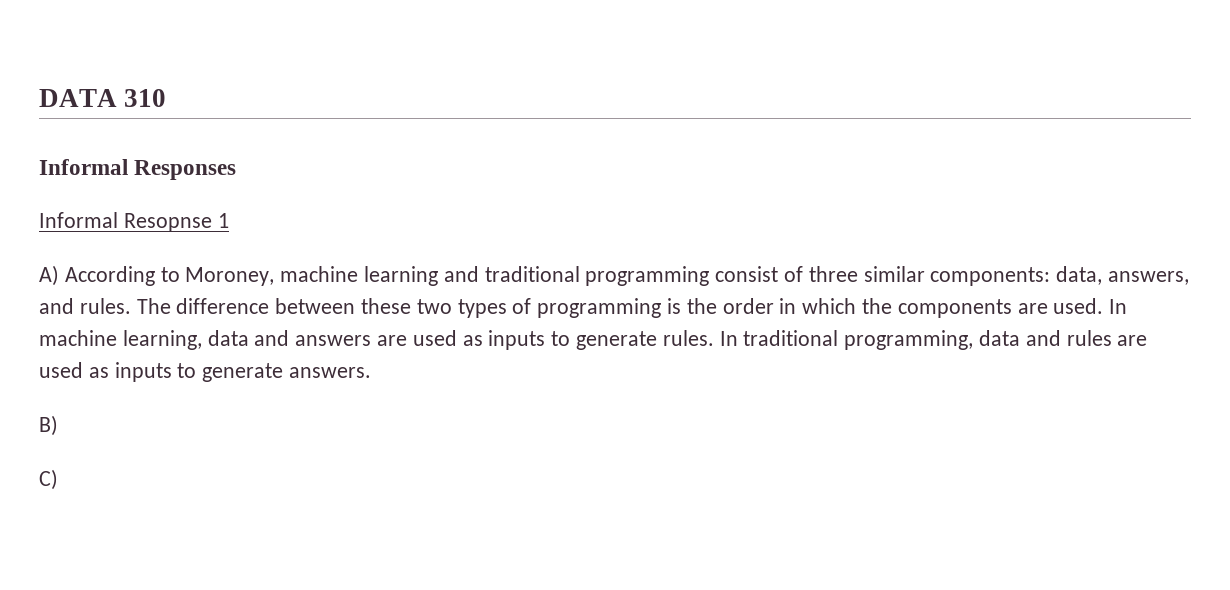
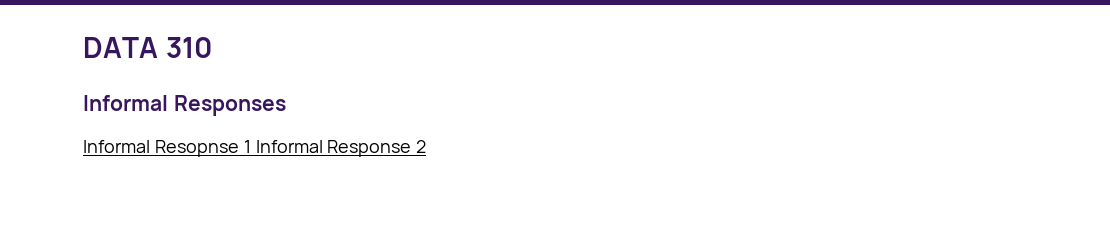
- Informal Resopnse 1
- A) According to Moroney, machine learning and traditional programming consist of three similar components: data, answers, and rules. The difference between these two types of programming is the order in which the components are used. In machine learning, data and answers are used as inputs to generate rules. In traditional programming, data and rules are used as inputs to generate answers.
- B)
- C)
+ Informal Resopnse 1 Informal Response 2

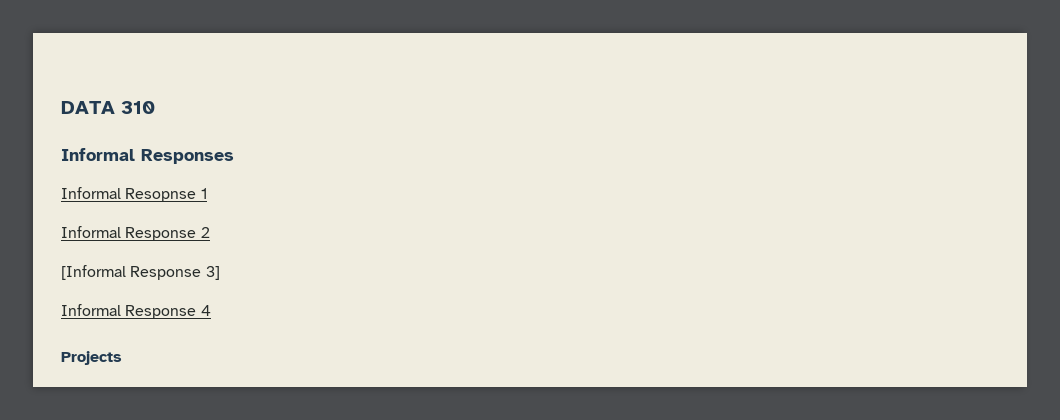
- Informal Resopnse 1 Informal Response 2
+ Informal Resopnse 1
+ Informal Response 2
+ [Informal Response 3]
+ Informal Response 4
+ Projects

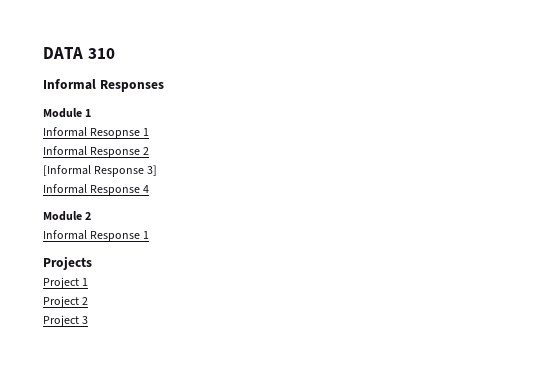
+ Module 1
+ Module 2
+ Informal Response 1
  Projects
+ Project 1
+ Project 2
+ Project 3

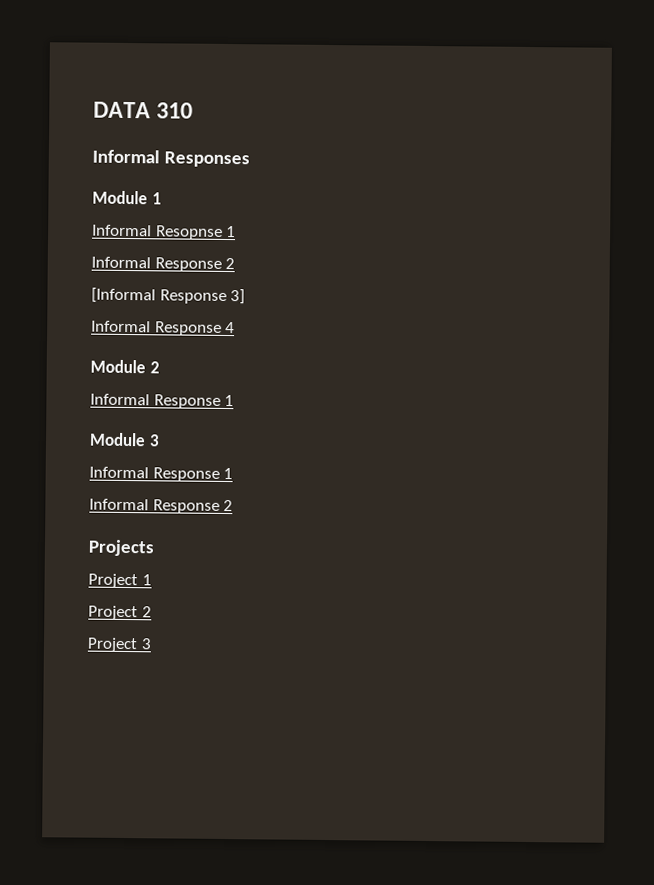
+ Module 3
+ Informal Response 1
+ Informal Response 2

